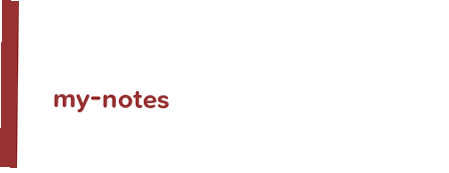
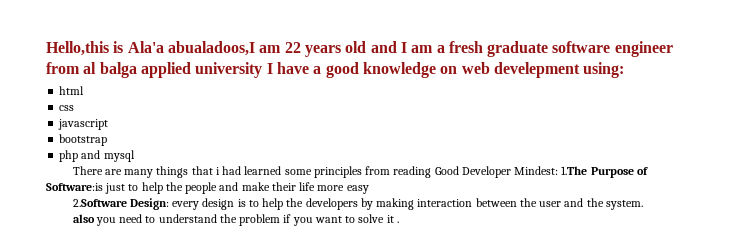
- my-notes
+ Hello,this is Ala'a abualadoos,I am 22 years old and I am a fresh graduate software engineer from al balga applied university I have a good knowledge on web develepment using:
+ html
+ css
+ javascript
+ bootstrap
+ php and mysql
+ There are many things that i had learned some principles from reading Good Developer Mindest: 1.The Purpose of Software:is just to help the people and make their life more easy
+ 2.Software Design: every design is to help the developers by making interaction between the user and the system.
+ also you need to understand the problem if you want to solve it .

